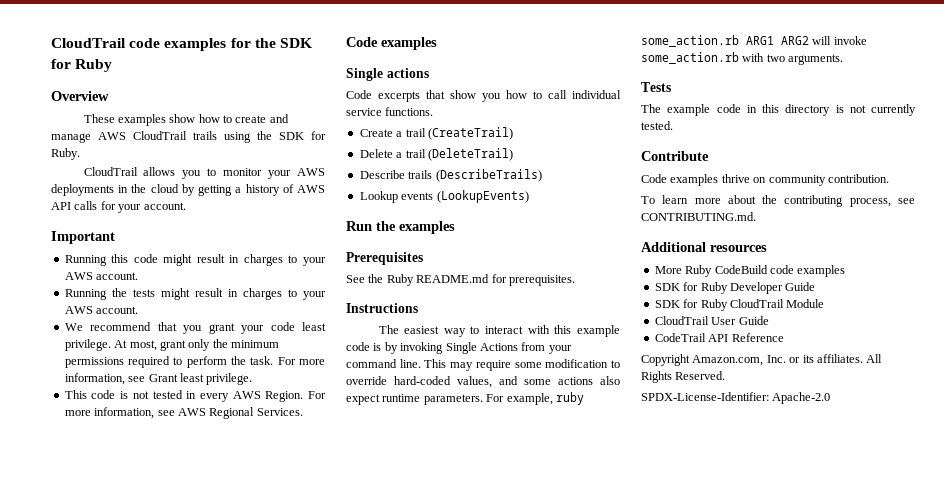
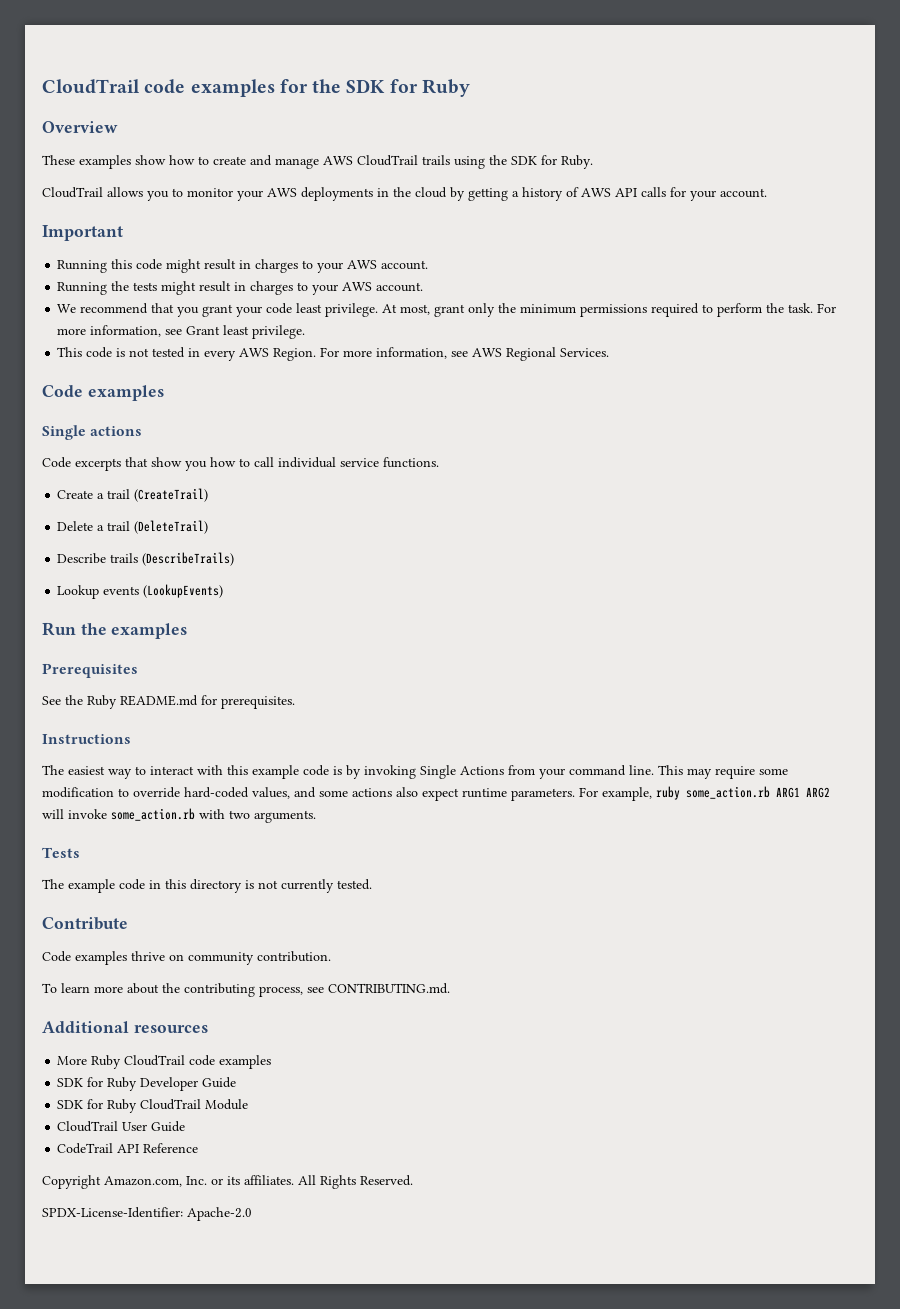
- More Ruby CodeBuild code examples
+ More Ruby CloudTrail code examples

